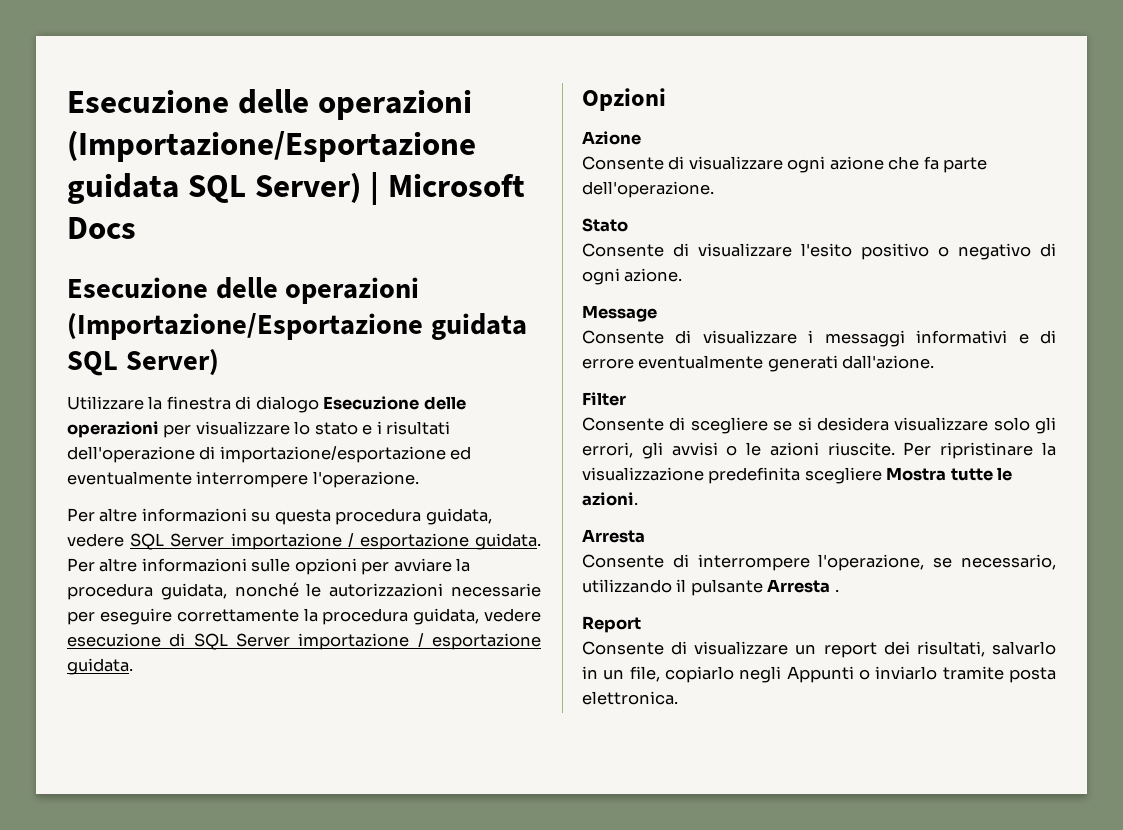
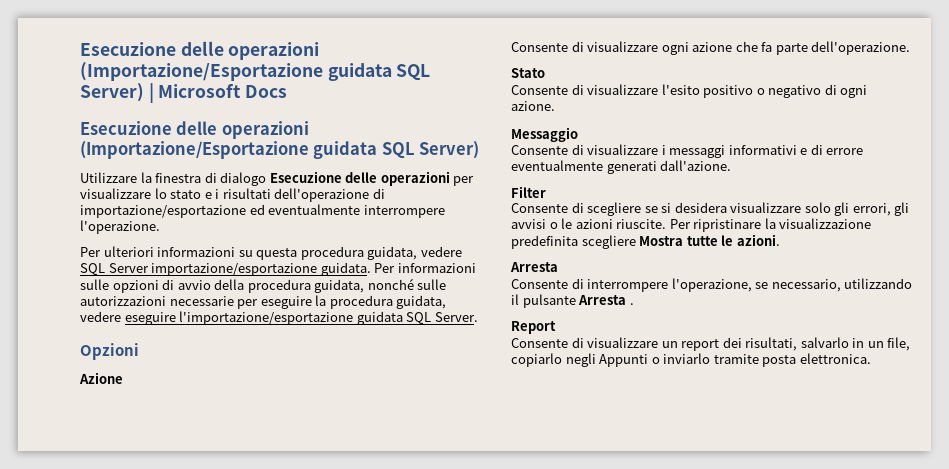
- Per altre informazioni su questa procedura guidata, vedere SQL Server importazione / esportazione guidata.
+ Per ulteriori informazioni su questa procedura guidata, vedere SQL Server importazione/esportazione guidata.
- Per altre informazioni sulle opzioni per avviare la procedura guidata, nonché le autorizzazioni necessarie per eseguire correttamente la procedura guidata, vedere esecuzione di SQL Server importazione / esportazione guidata.
+ Per informazioni sulle opzioni di avvio della procedura guidata, nonché sulle autorizzazioni necessarie per eseguire la procedura guidata, vedere eseguire l'importazione/esportazione guidata SQL Server.
- Message
+ Messaggio

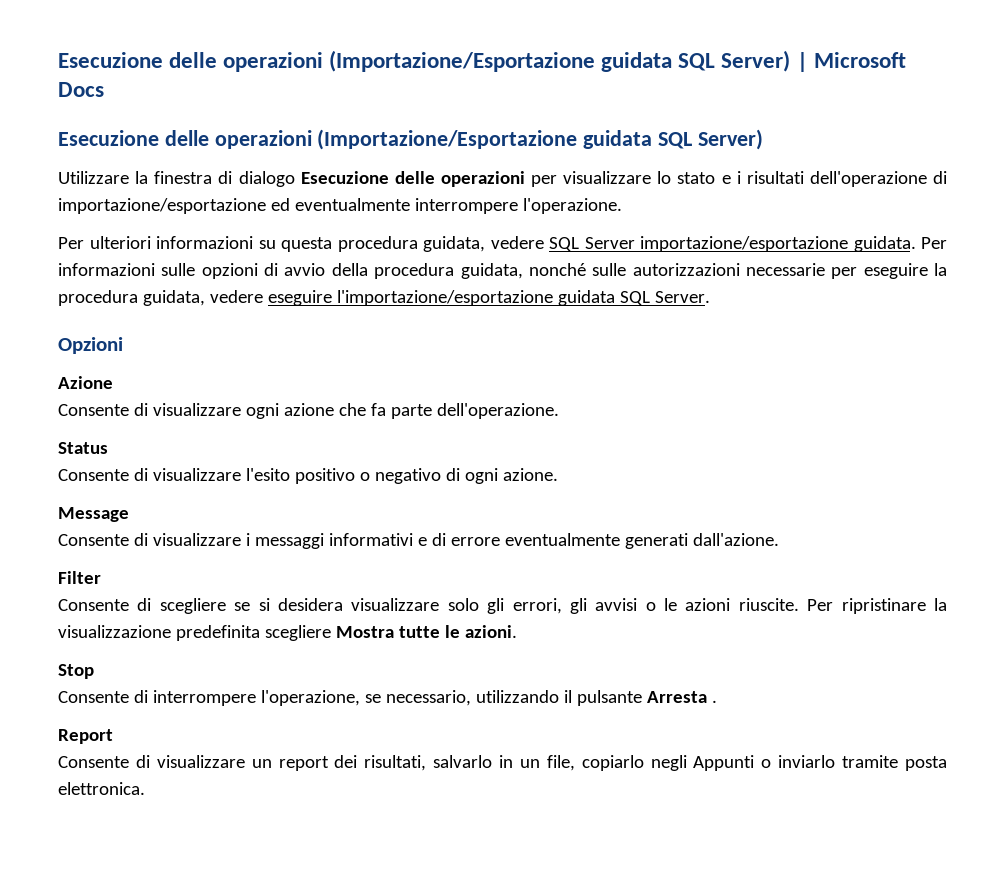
- Stato
+ Status
- Messaggio
+ Message
  Per ripristinare la visualizzazione predefinita scegliere Mostra tutte le azioni.
- Arresta
+ Stop

